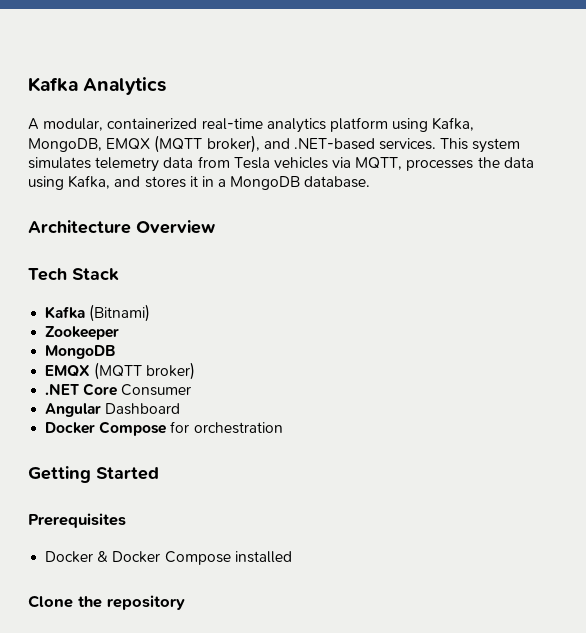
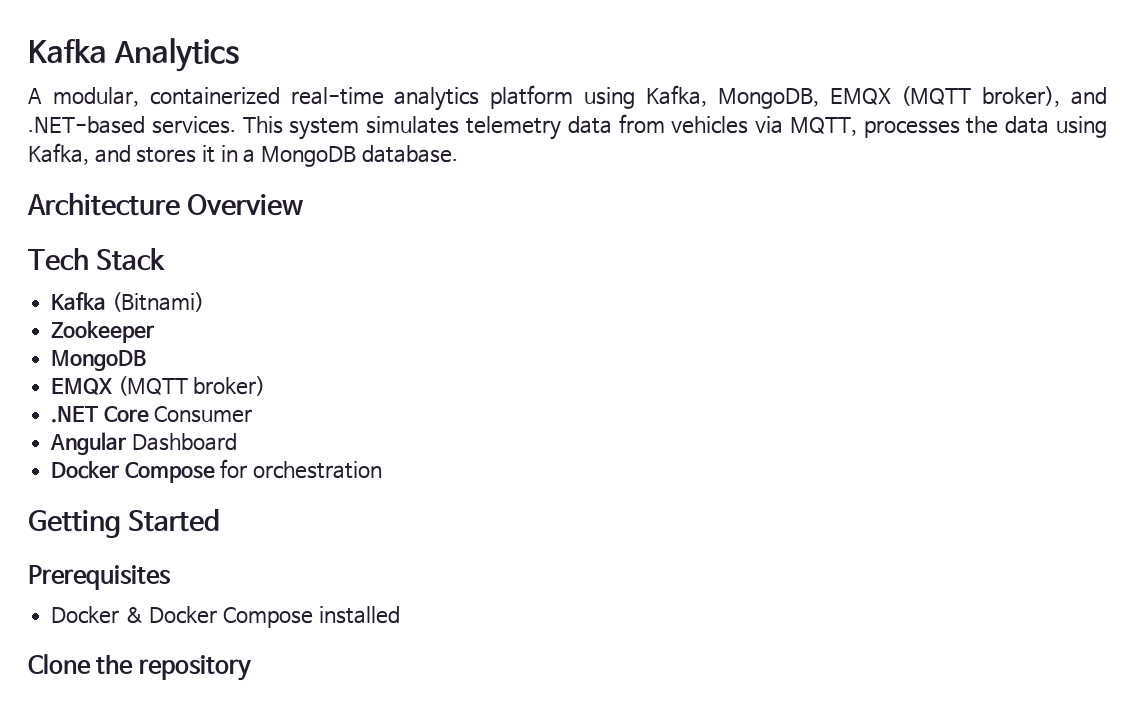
- This system simulates telemetry data from Tesla vehicles via MQTT, processes the data using Kafka, and stores it in a MongoDB database.
+ This system simulates telemetry data from vehicles via MQTT, processes the data using Kafka, and stores it in a MongoDB database.

